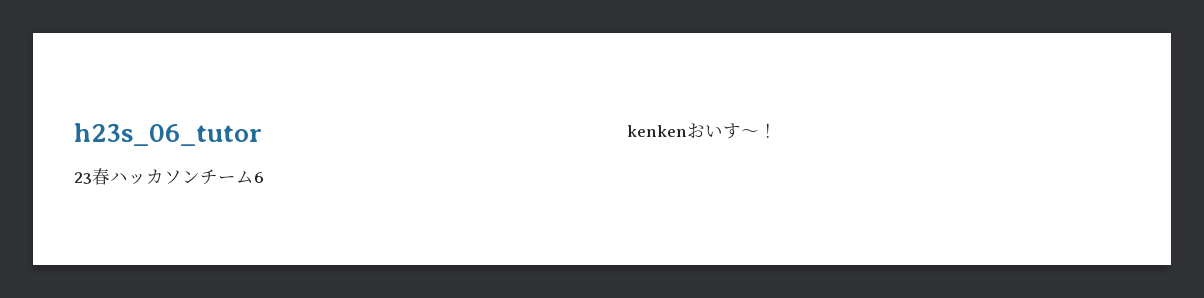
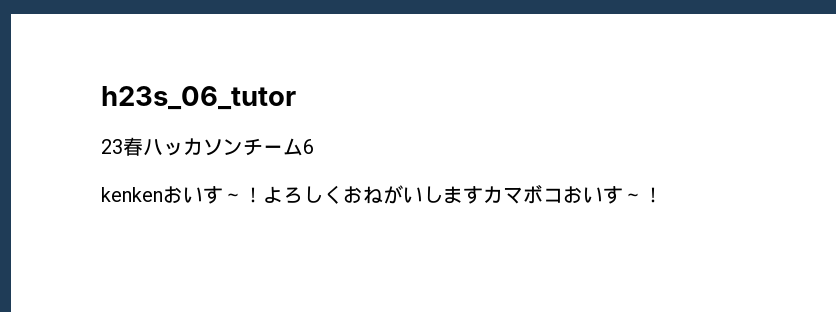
+ よろしくおねがいしますカマボコおいす～！

